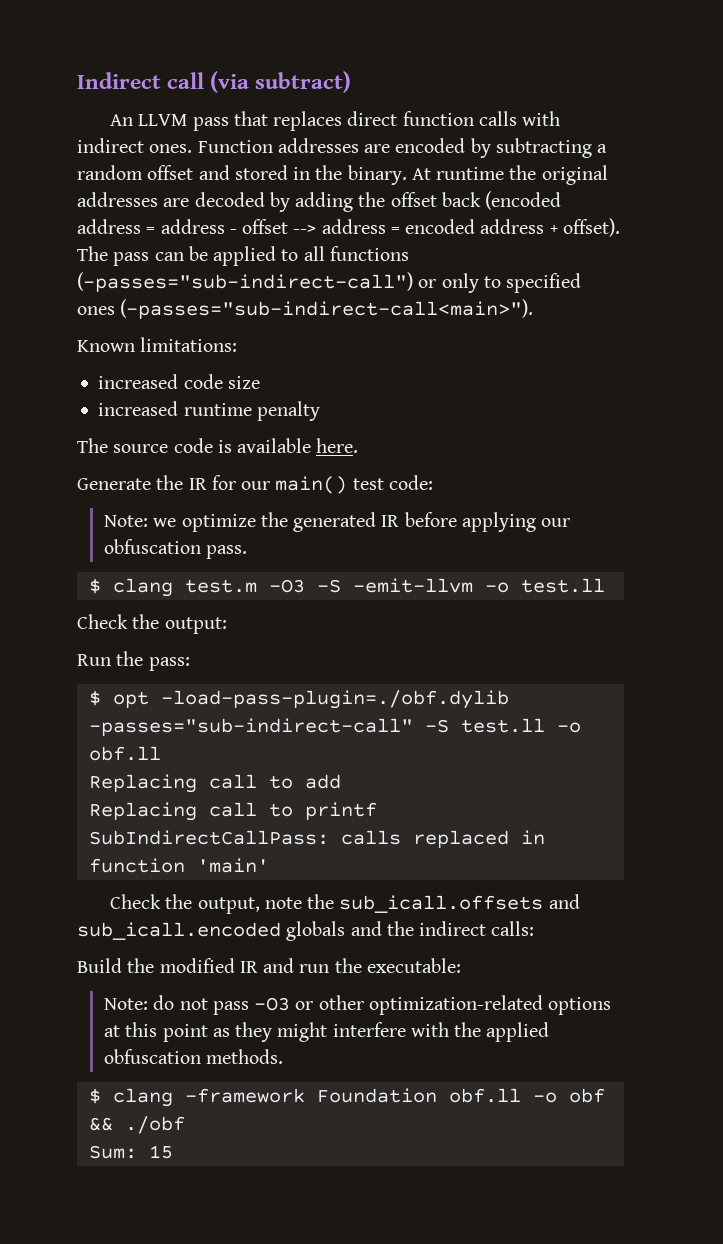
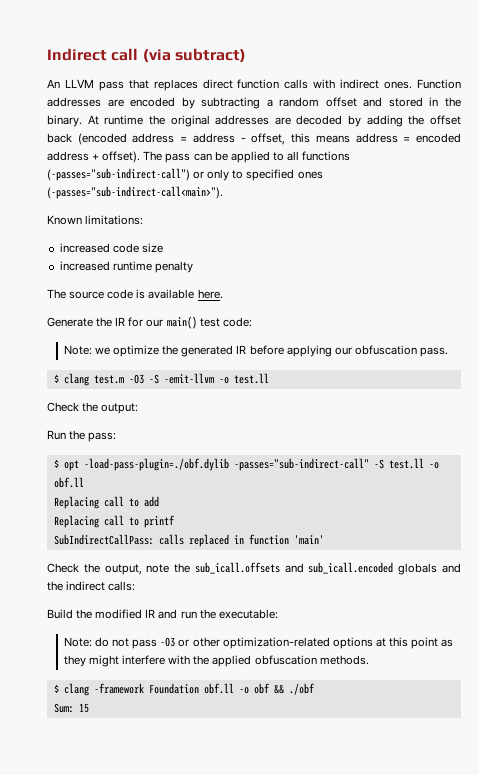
- At runtime the original addresses are decoded by adding the offset back (encoded address = address - offset --> address = encoded address + offset).
+ At runtime the original addresses are decoded by adding the offset back (encoded address = address - offset, this means address = encoded address + offset).

